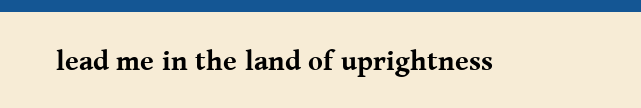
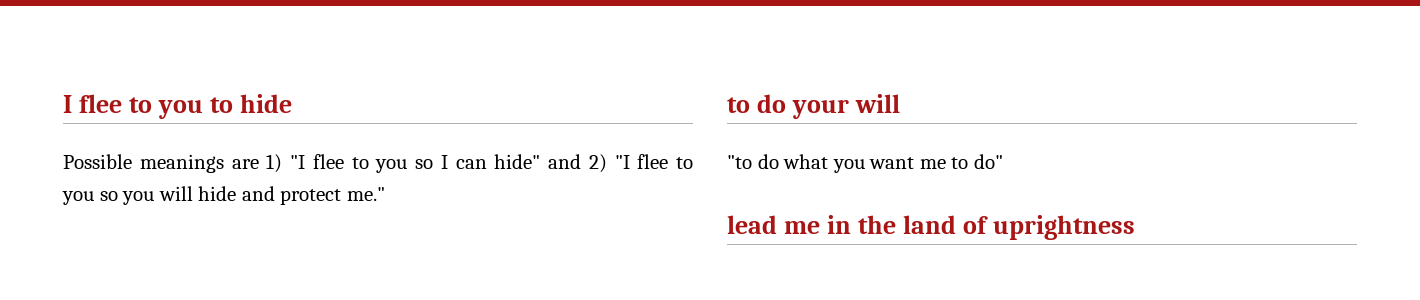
+ I flee to you to hide
+ Possible meanings are 1) "I flee to you so I can hide" and 2) "I flee to you so you will hide and protect me."
+ to do your will
+ "to do what you want me to do"

